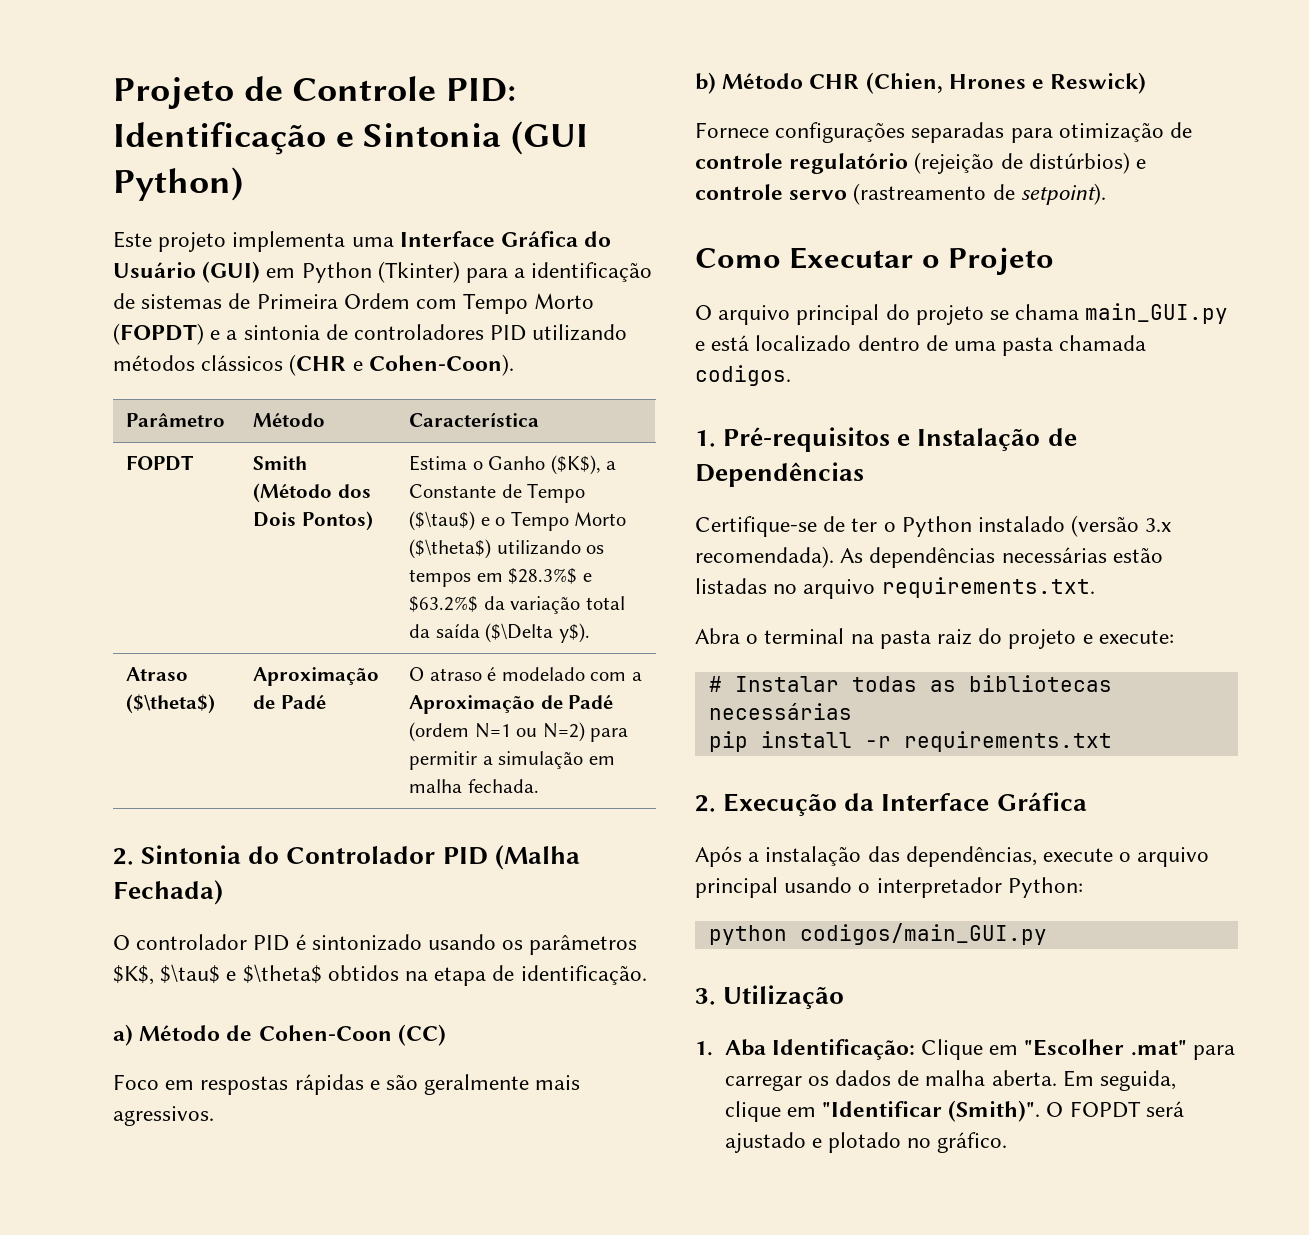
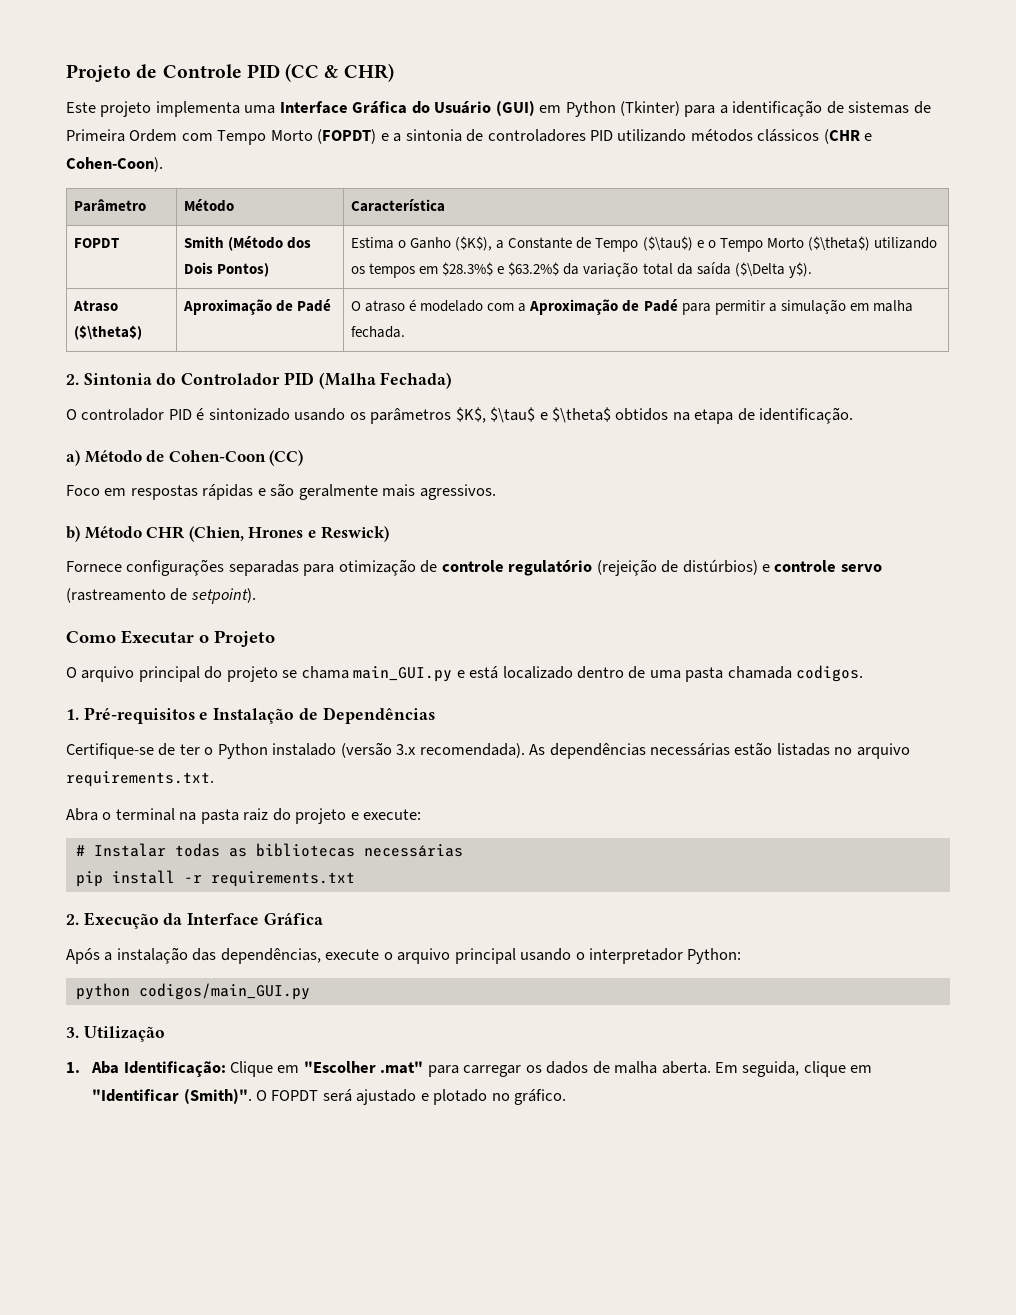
- Projeto de Controle PID: Identificação e Sintonia (GUI Python)
+ Projeto de Controle PID (CC & CHR)
- Atraso ($\theta$) | Aproximação de Padé | O atraso é modelado com a Aproximação de Padé (ordem N=1 ou N=2) para permitir a simulação em malha fechada.
+ Atraso ($\theta$) | Aproximação de Padé | O atraso é modelado com a Aproximação de Padé para permitir a simulação em malha fechada.

